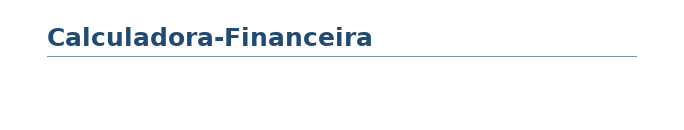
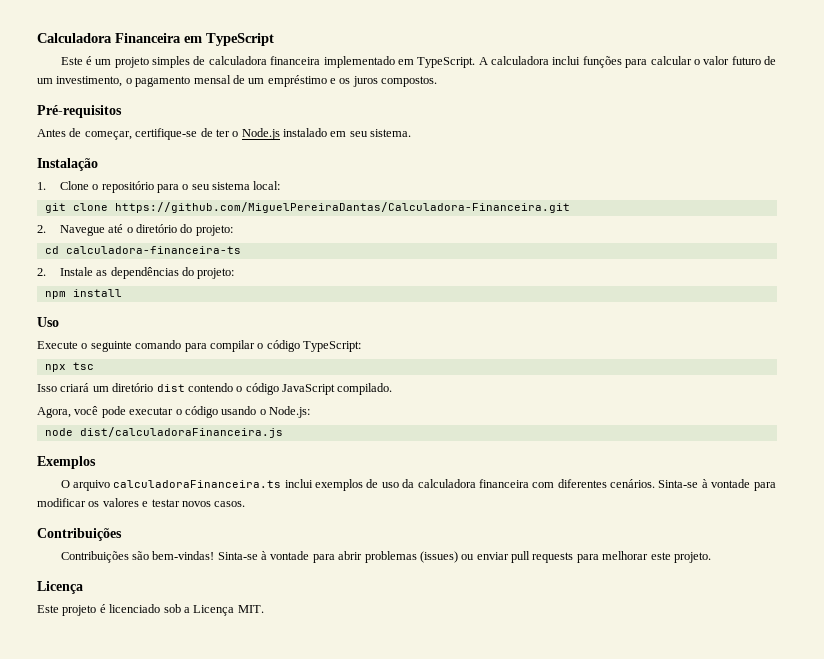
- Calculadora-Financeira
+ Calculadora Financeira em TypeScript
+ Este é um projeto simples de calculadora financeira implementado em TypeScript. A calculadora inclui funções para calcular o valor futuro de um investimento, o pagamento mensal de um empréstimo e os juros compostos.
+ Pré-requisitos
+ Antes de começar, certifique-se de ter o Node.js instalado em seu sistema.
+ Instalação
+ 1. Clone o repositório para o seu sistema local:
+ git clone https://github.com/MiguelPereiraDantas/Calculadora-Financeira.git
+ 2. Navegue até o diretório do projeto:
+ cd calculadora-financeira-ts
+ 2. Instale as dependências do projeto:
+ npm install
+ Uso
+ Execute o seguinte comando para compilar o código TypeScript:
+ npx tsc
+ Isso criará um diretório dist contendo o código JavaScript compilado.
+ Agora, você pode executar o código usando o Node.js:
+ node dist/calculadoraFinanceira.js
+ Exemplos
+ O arquivo calculadoraFinanceira.ts inclui exemplos de uso da calculadora financeira com diferentes cenários. Sinta-se à vontade para modificar os valores e testar novos casos.
+ Contribuições
+ Contribuições são bem-vindas! Sinta-se à vontade para abrir problemas (issues) ou enviar pull requests para melhorar este projeto.
+ Licença
+ Este projeto é licenciado sob a Licença MIT.

